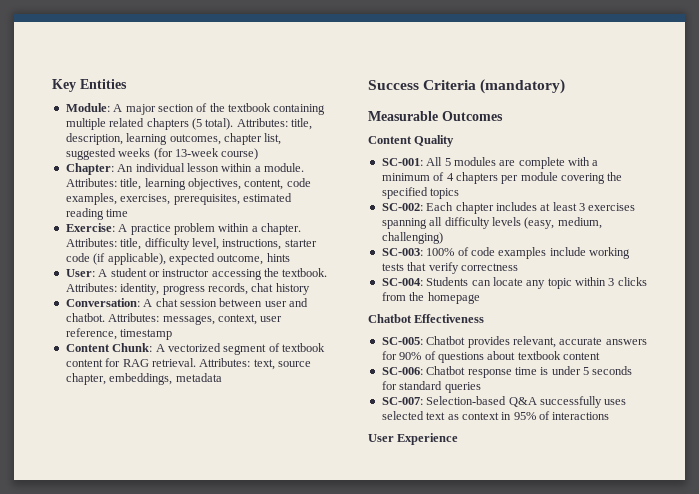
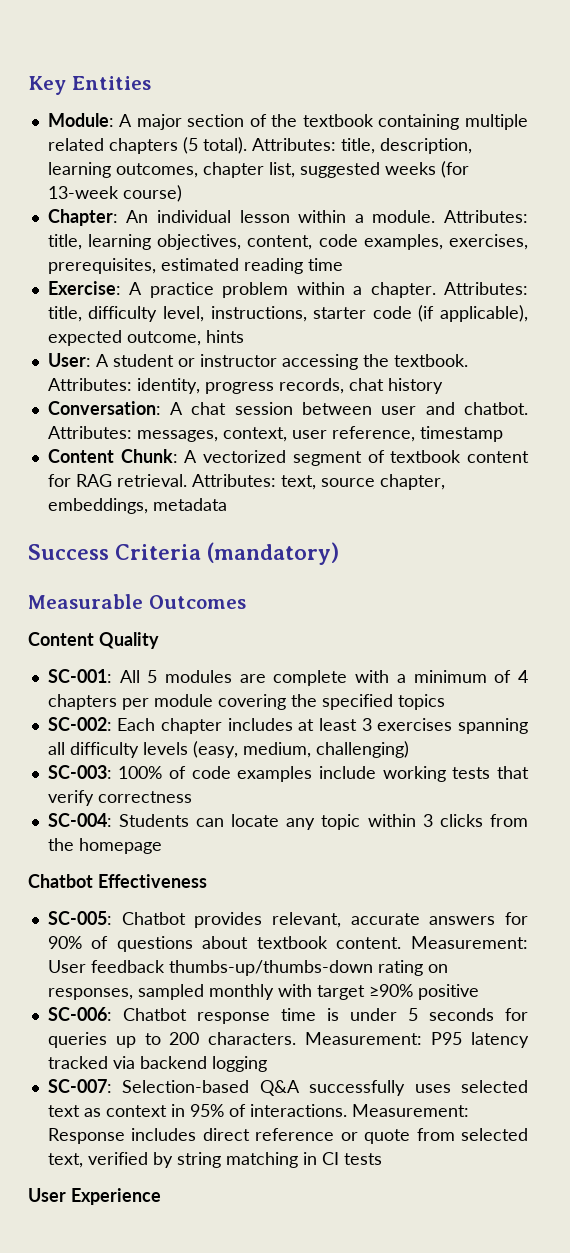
- SC-005: Chatbot provides relevant, accurate answers for 90% of questions about textbook content
+ SC-005: Chatbot provides relevant, accurate answers for 90% of questions about textbook content. Measurement: User feedback thumbs-up/thumbs-down rating on responses, sampled monthly with target ≥90% positive
- SC-006: Chatbot response time is under 5 seconds for standard queries
+ SC-006: Chatbot response time is under 5 seconds for queries up to 200 characters. Measurement: P95 latency tracked via backend logging
- SC-007: Selection-based Q&A successfully uses selected text as context in 95% of interactions
+ SC-007: Selection-based Q&A successfully uses selected text as context in 95% of interactions. Measurement: Response includes direct reference or quote from selected text, verified by string matching in CI tests

